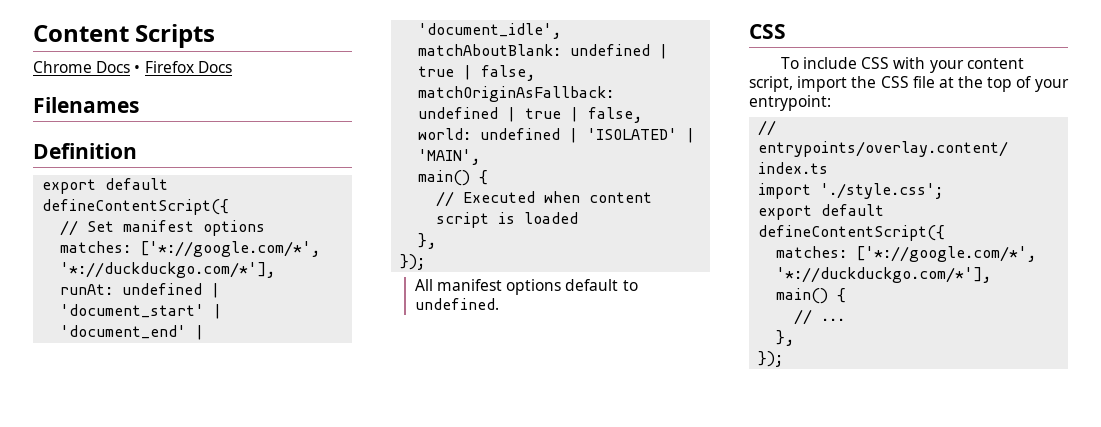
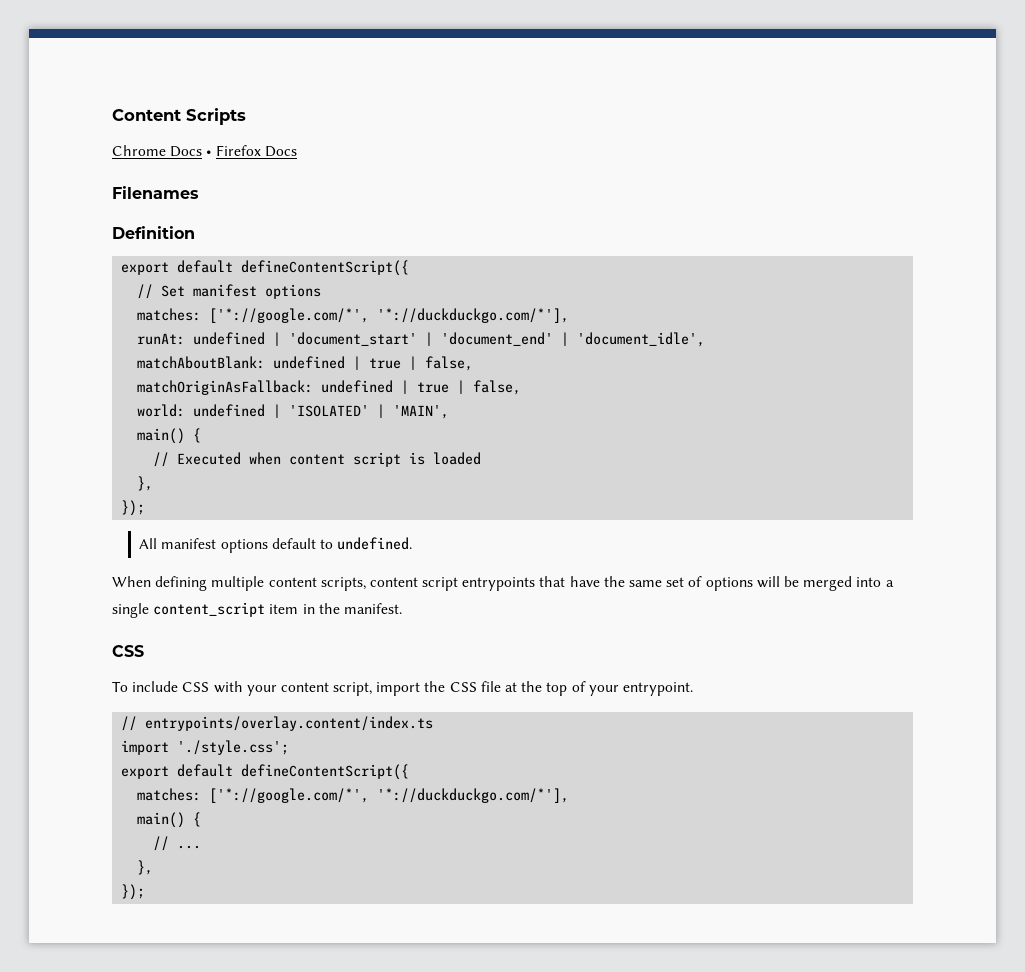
+ When defining multiple content scripts, content script entrypoints that have the same set of options will be merged into a single content_script item in the manifest.
- To include CSS with your content script, import the CSS file at the top of your entrypoint:
+ To include CSS with your content script, import the CSS file at the top of your entrypoint.

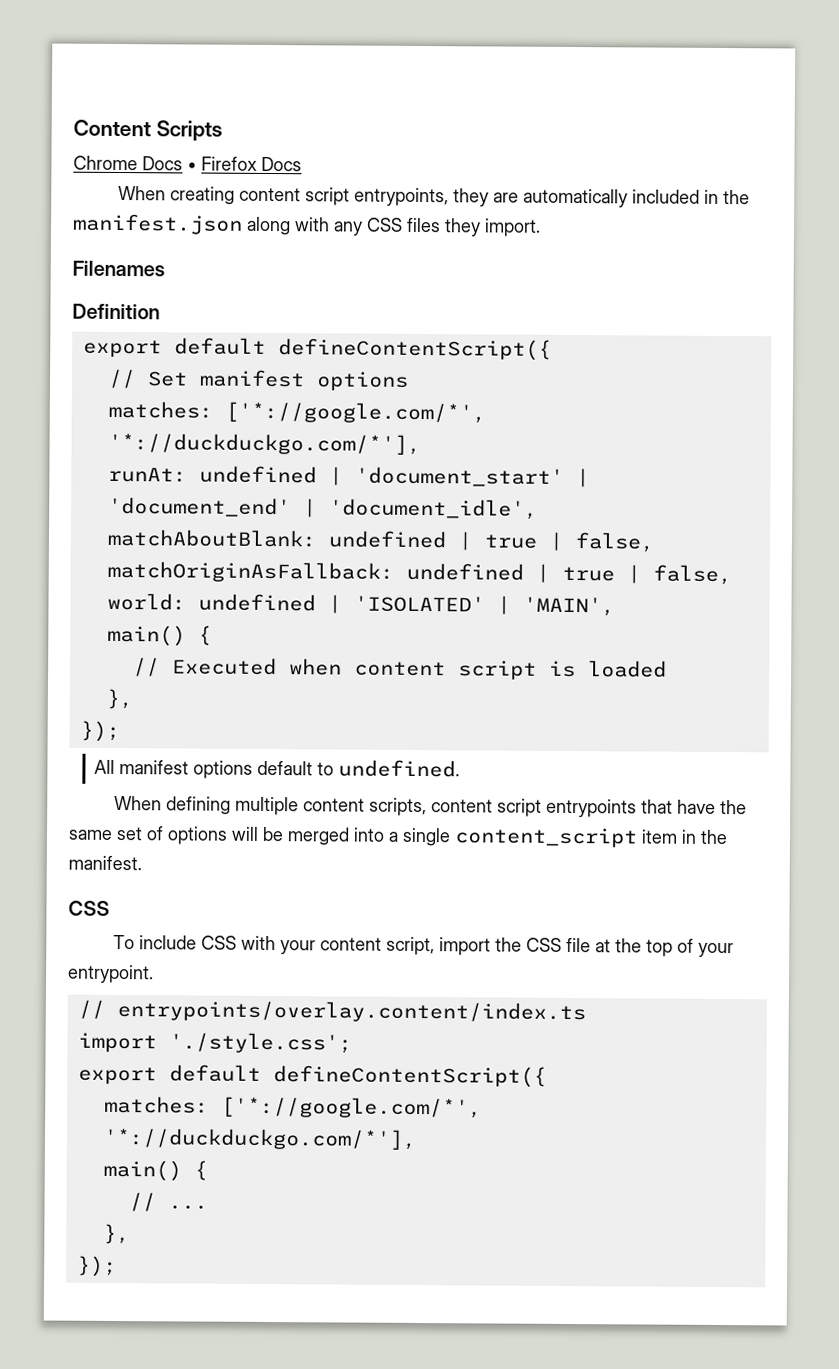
+ When creating content script entrypoints, they are automatically included in the manifest.json along with any CSS files they import.

